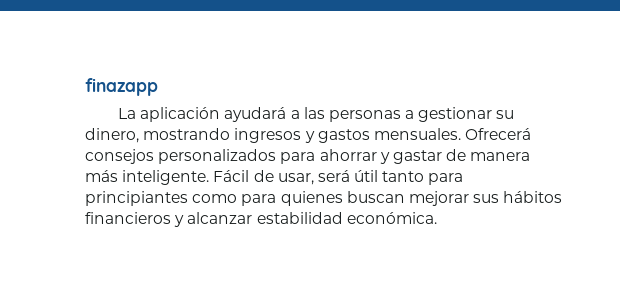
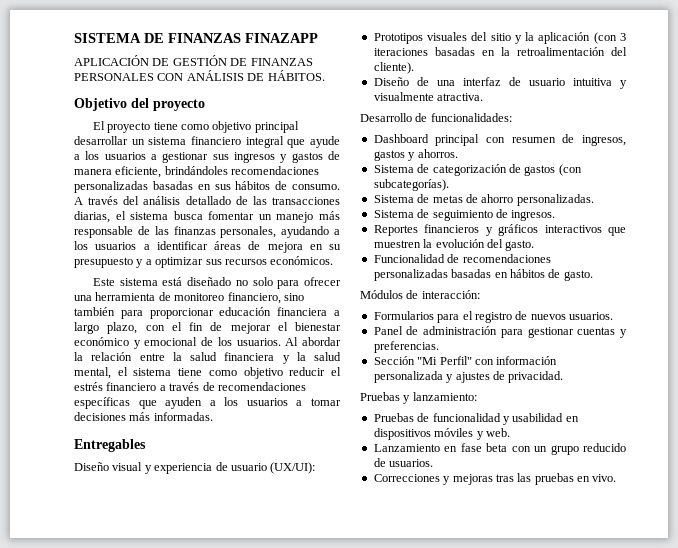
- finazapp
- La aplicación ayudará a las personas a gestionar su dinero, mostrando ingresos y gastos mensuales. Ofrecerá consejos personalizados para ahorrar y gastar de manera más inteligente. Fácil de usar, será útil tanto para principiantes como para quienes buscan mejorar sus hábitos financieros y alcanzar estabilidad económica.
+ SISTEMA DE FINANZAS FINAZAPP
+ APLICACIÓN DE GESTIÓN DE FINANZAS PERSONALES CON ANÁLISIS DE HÁBITOS.
+ Objetivo del proyecto
+ El proyecto tiene como objetivo principal desarrollar un sistema financiero integral que ayude a los usuarios a gestionar sus ingresos y gastos de manera eficiente, brindándoles recomendaciones personalizadas basadas en sus hábitos de consumo. A través del análisis detallado de las transacciones diarias, el sistema busca fomentar un manejo más responsable de las finanzas personales, ayudando a los usuarios a identificar áreas de mejora en su presupuesto y a optimizar sus recursos económicos.
+ Este sistema está diseñado no solo para ofrecer una herramienta de monitoreo financiero, sino también para proporcionar educación financiera a largo plazo, con el fin de mejorar el bienestar económico y emocional de los usuarios. Al abordar la relación entre la salud financiera y la salud mental, el sistema tiene como objetivo reducir el estrés financiero a través de recomendaciones específicas que ayuden a los usuarios a tomar decisiones más informadas.
+ Entregables
+ Diseño visual y experiencia de usuario (UX/UI):
+ Prototipos visuales del sitio y la aplicación (con 3 iteraciones basadas en la retroalimentación del cliente).
+ Diseño de una interfaz de usuario intuitiva y visualmente atractiva.
+ Desarrollo de funcionalidades:
+ Dashboard principal con resumen de ingresos, gastos y ahorros.
+ Sistema de categorización de gastos (con subcategorías).
+ Sistema de metas de ahorro personalizadas.
+ Sistema de seguimiento de ingresos.
+ Reportes financieros y gráficos interactivos que muestren la evolución del gasto.
+ Funcionalidad de recomendaciones personalizadas basadas en hábitos de gasto.
+ Módulos de interacción:
+ Formularios para el registro de nuevos usuarios.
+ Panel de administración para gestionar cuentas y preferencias.
+ Sección "Mi Perfil" con información personalizada y ajustes de privacidad.
+ Pruebas y lanzamiento:
+ Pruebas de funcionalidad y usabilidad en dispositivos móviles y web.
+ Lanzamiento en fase beta con un grupo reducido de usuarios.
+ Correcciones y mejoras tras las pruebas en vivo.

